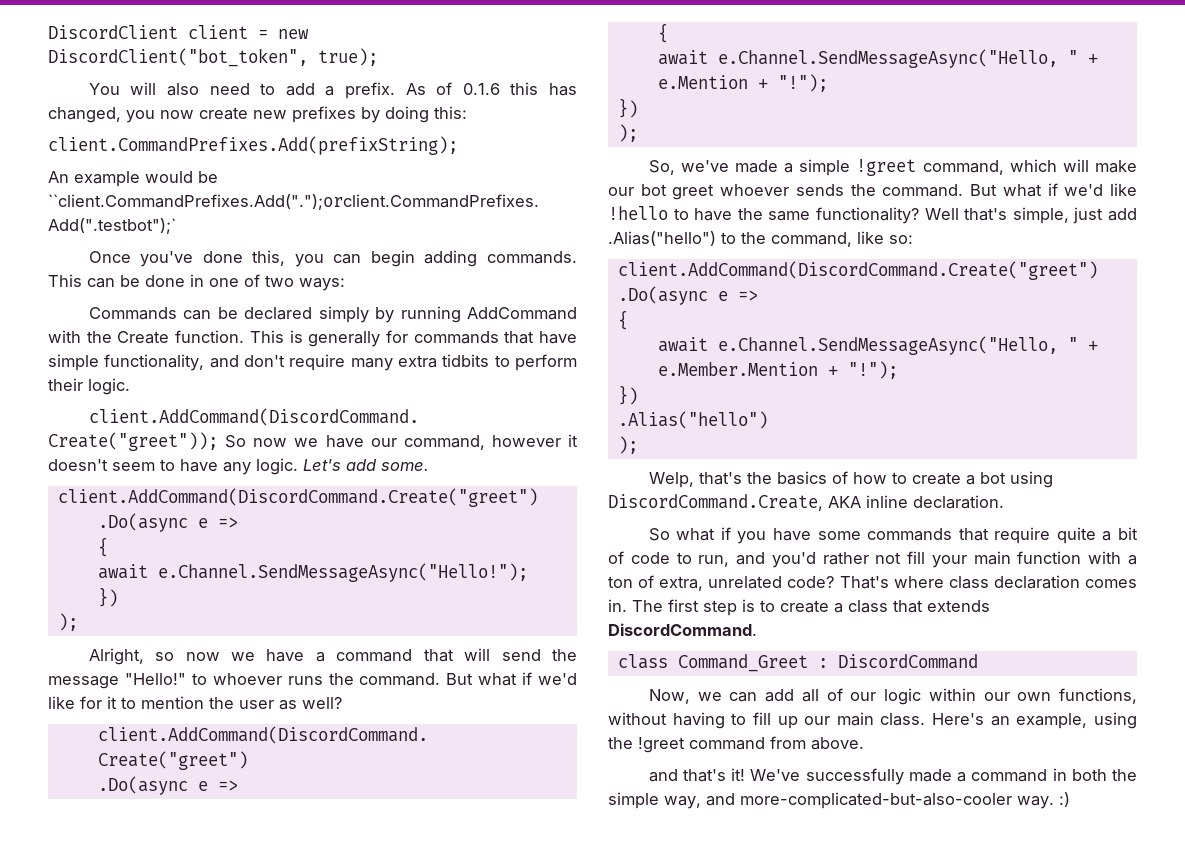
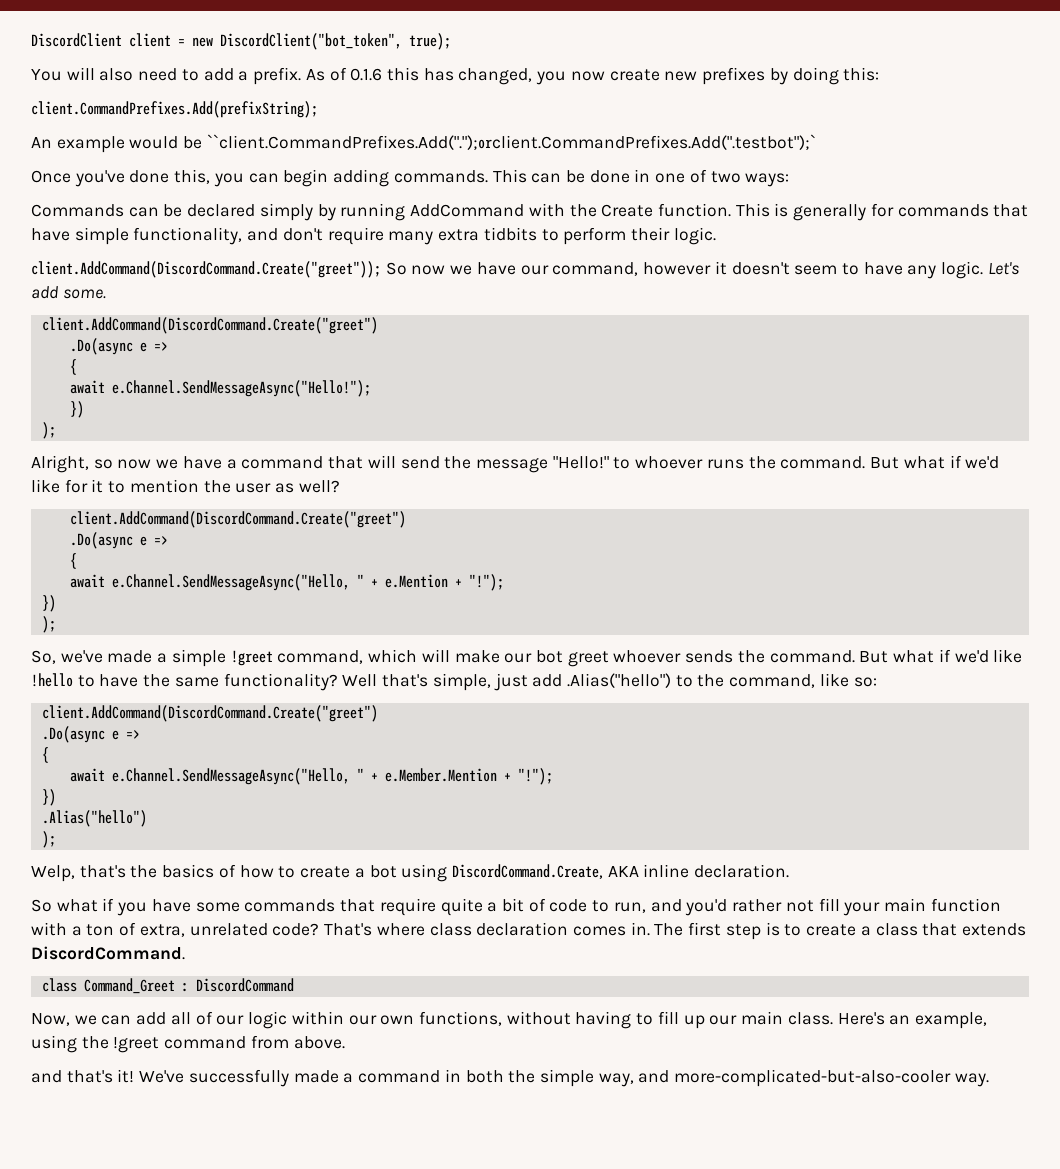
- We've successfully made a command in both the simple way, and more-complicated-but-also-cooler way. :)
+ We've successfully made a command in both the simple way, and more-complicated-but-also-cooler way.

